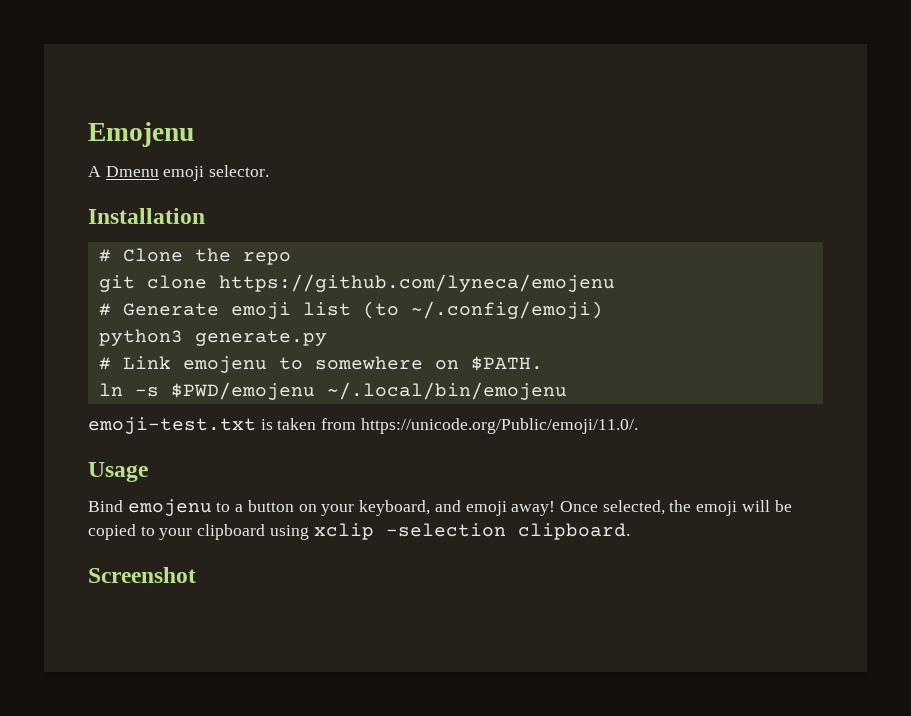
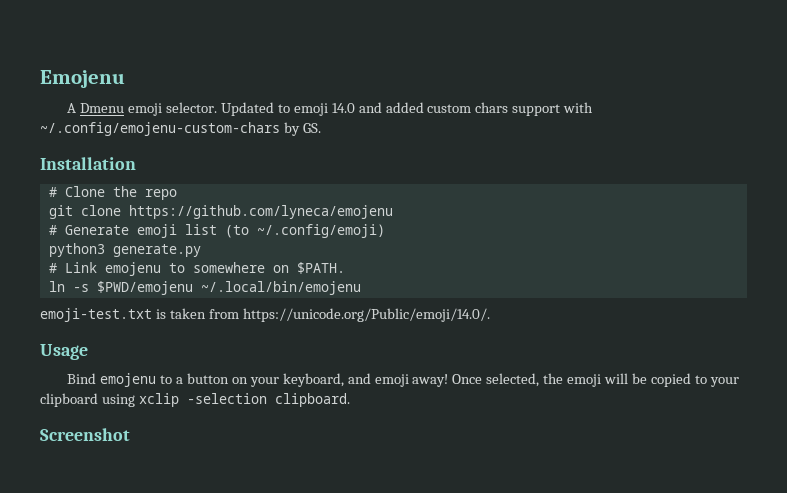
+ Updated to emoji 14.0 and added custom chars support with ~/.config/emojenu-custom-chars by GS.
- emoji-test.txt is taken from https://unicode.org/Public/emoji/11.0/.
+ emoji-test.txt is taken from https://unicode.org/Public/emoji/14.0/.

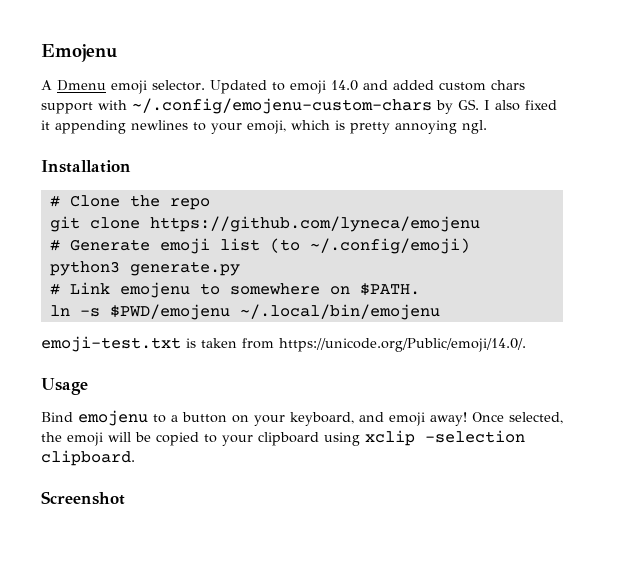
- Updated to emoji 14.0 and added custom chars support with ~/.config/emojenu-custom-chars by GS.
+ Updated to emoji 14.0 and added custom chars support with ~/.config/emojenu-custom-chars by GS. I also fixed it appending newlines to your emoji, which is pretty annoying ngl.

